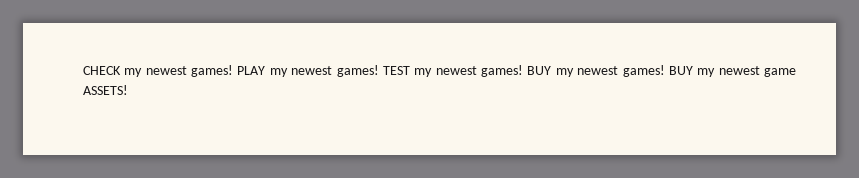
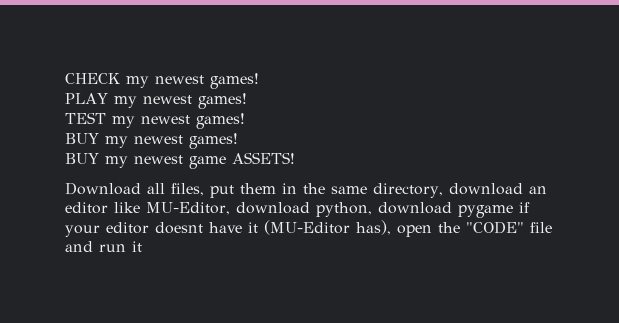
- CHECK my newest games! PLAY my newest games! TEST my newest games! BUY my newest games! BUY my newest game ASSETS!
+ CHECK my newest games!
+ PLAY my newest games!
+ TEST my newest games!
+ BUY my newest games!
+ BUY my newest game ASSETS!
+ Download all files, put them in the same directory, download an editor like MU-Editor, download python, download pygame if your editor doesnt have it (MU-Editor has), open the "CODE" file and run it

